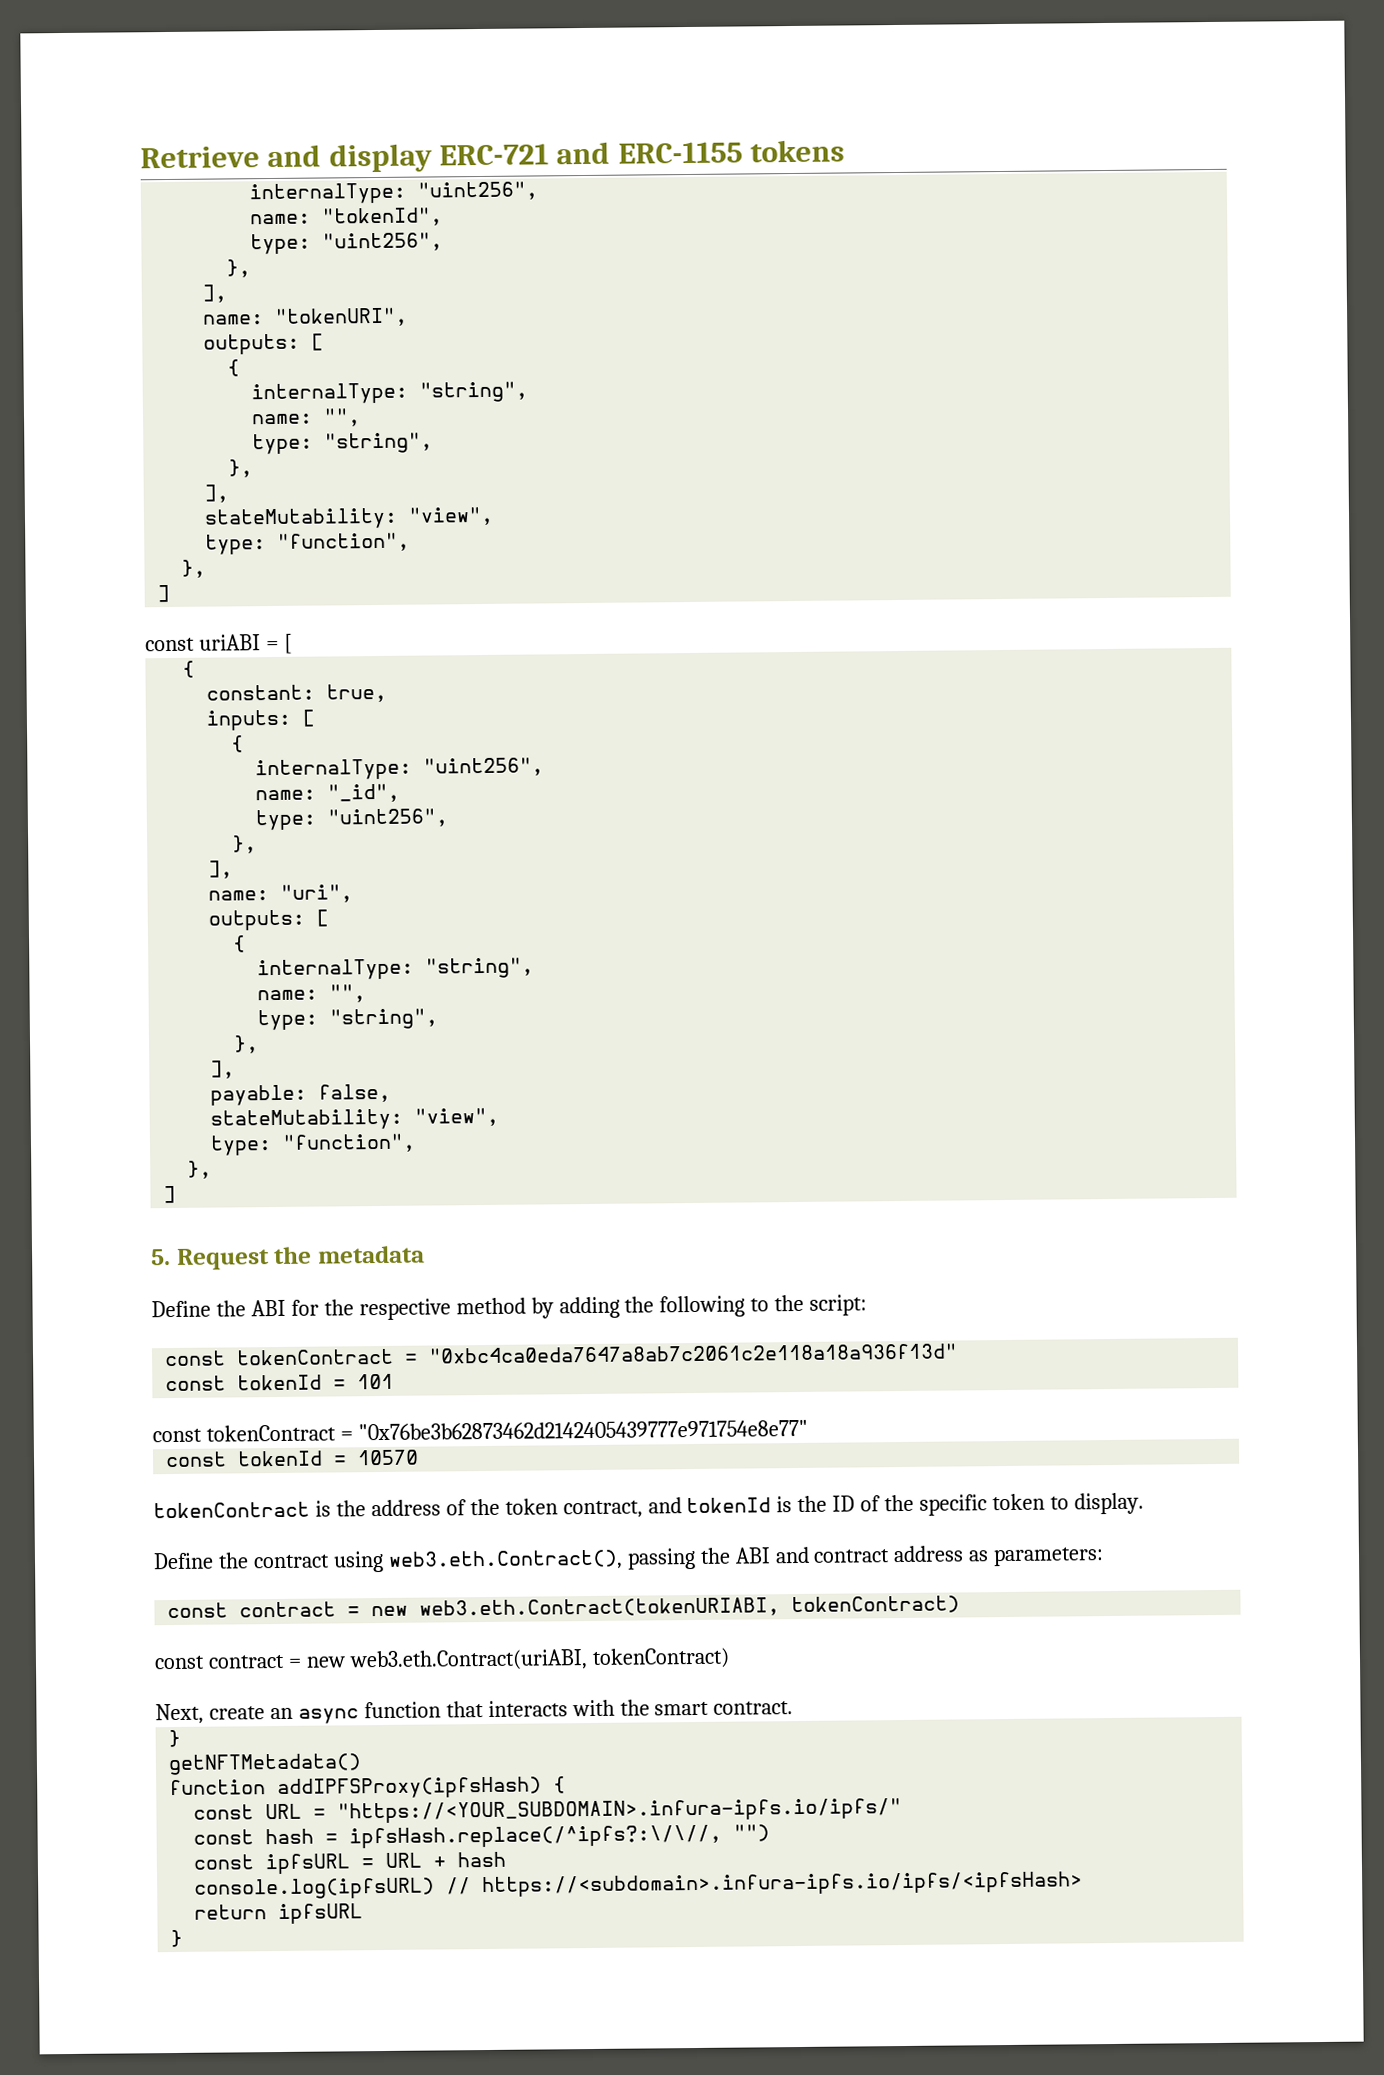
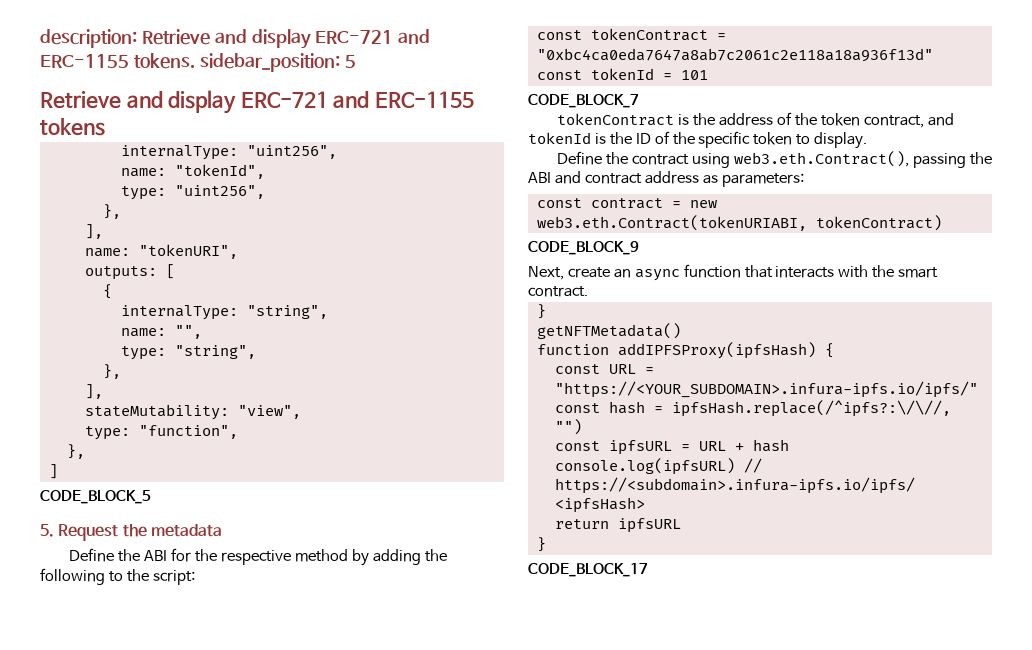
+ description: Retrieve and display ERC-721 and ERC-1155 tokens. sidebar_position: 5
- const uriABI = [
- {
- constant: true,
- inputs: [
- {
- internalType: "uint256",
- name: "_id",
- type: "uint256",
- },
- ],
- name: "uri",
- outputs: [
- {
- internalType: "string",
- name: "",
- type: "string",
- },
- ],
- payable: false,
- stateMutability: "view",
- type: "function",
- },
- ]
+ CODE_BLOCK_5
- const tokenContract = "0x76be3b62873462d2142405439777e971754e8e77"
- const tokenId = 10570
+ CODE_BLOCK_7
- const contract = new web3.eth.Contract(uriABI, tokenContract)
+ CODE_BLOCK_9
+ CODE_BLOCK_17

